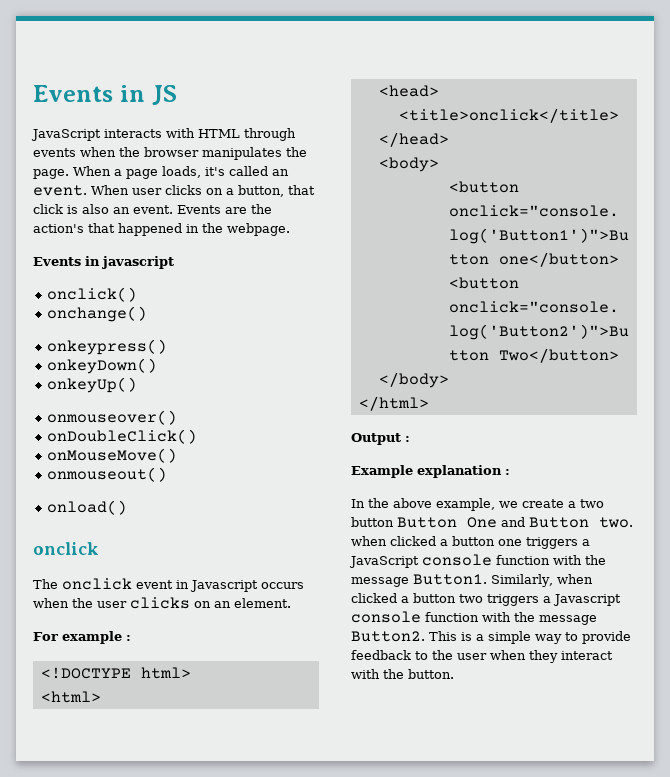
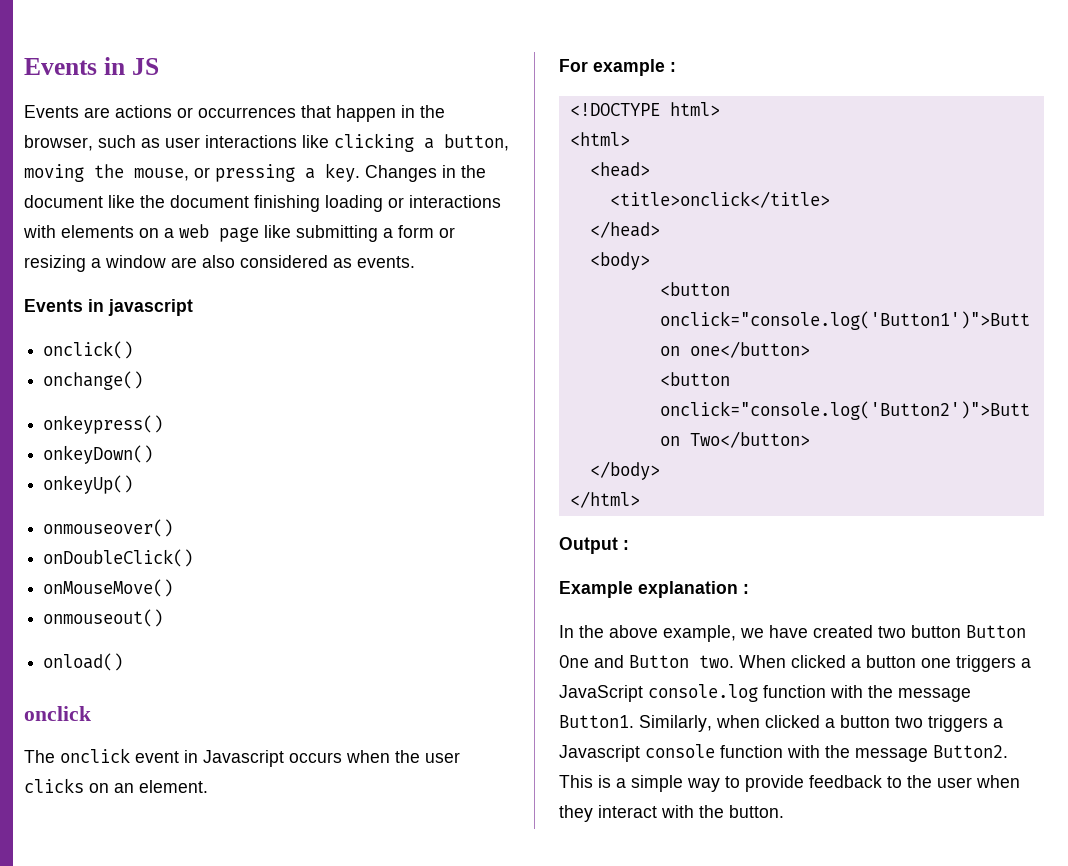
- JavaScript interacts with HTML through events when the browser manipulates the page. When a page loads, it's called an event. When user clicks on a button, that click is also an event. Events are the action's that happened in the webpage.
+ Events are actions or occurrences that happen in the browser, such as user interactions like clicking a button, moving the mouse, or pressing a key. Changes in the document like the document finishing loading or interactions with elements on a web page like submitting a form or resizing a window are also considered as events.
- In the above example, we create a two button Button One and Button two. when clicked a button one triggers a JavaScript console function with the message Button1.
+ In the above example, we have created two button Button One and Button two. When clicked a button one triggers a JavaScript console.log function with the message Button1.

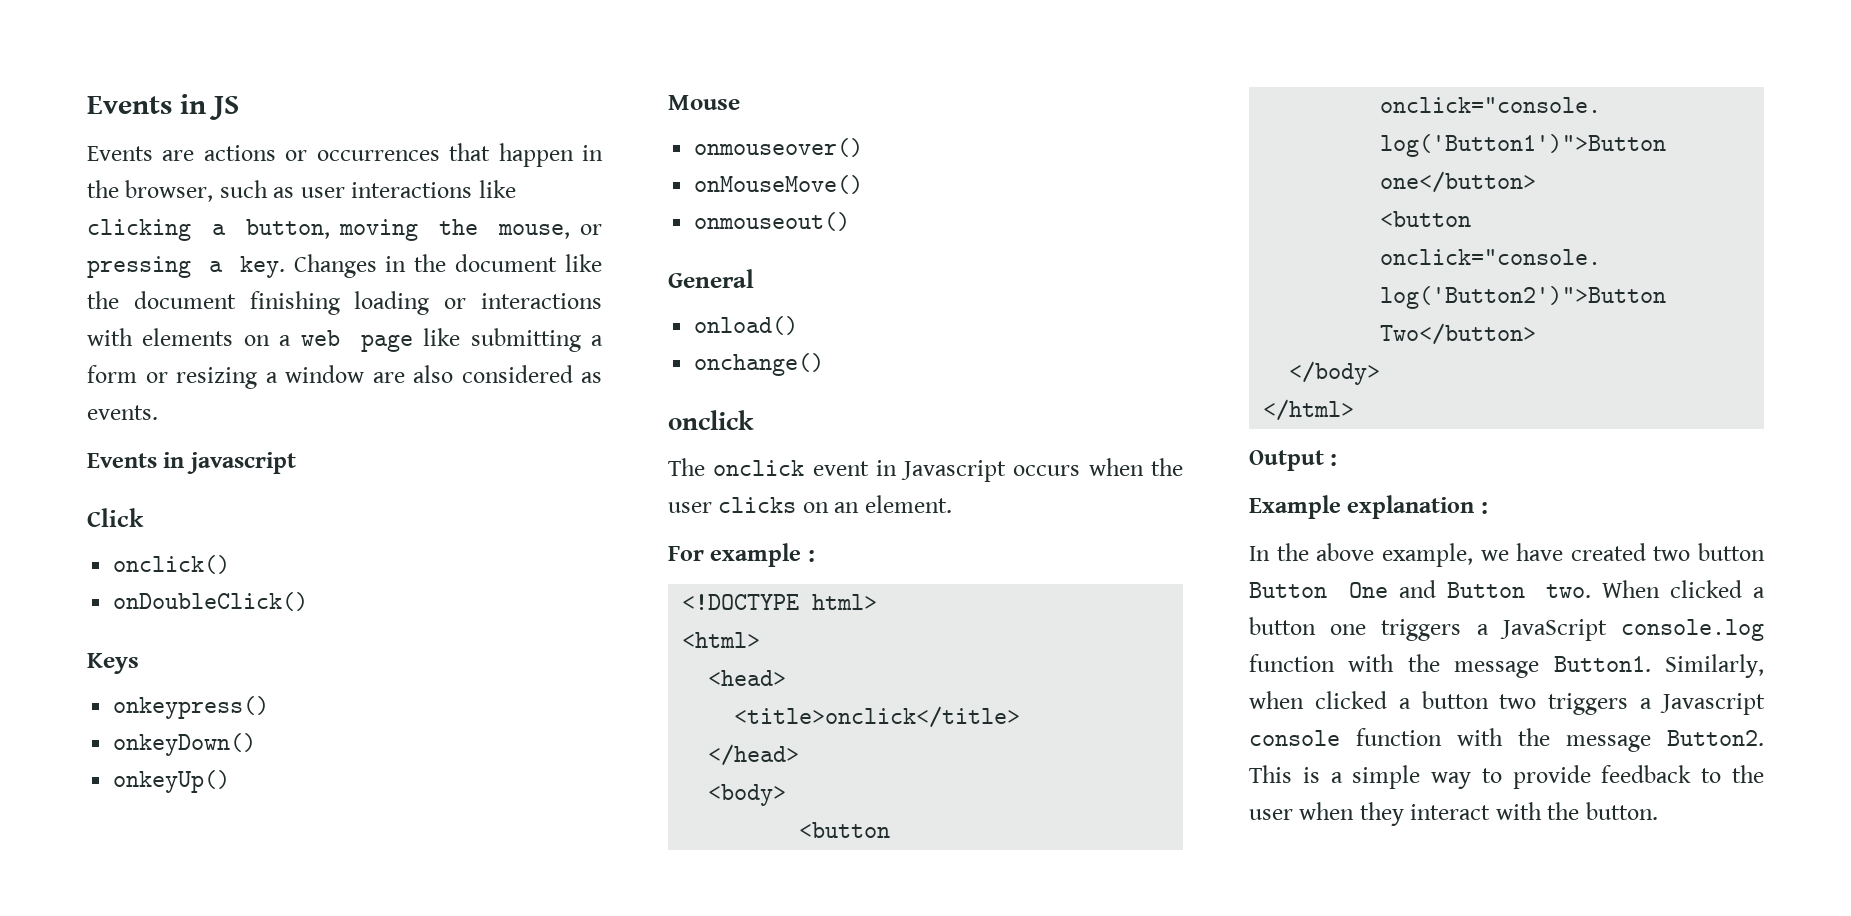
+ Click
- onchange()
+ onDoubleClick()
+ Keys
+ Mouse
- onDoubleClick()
+ General
+ onchange()

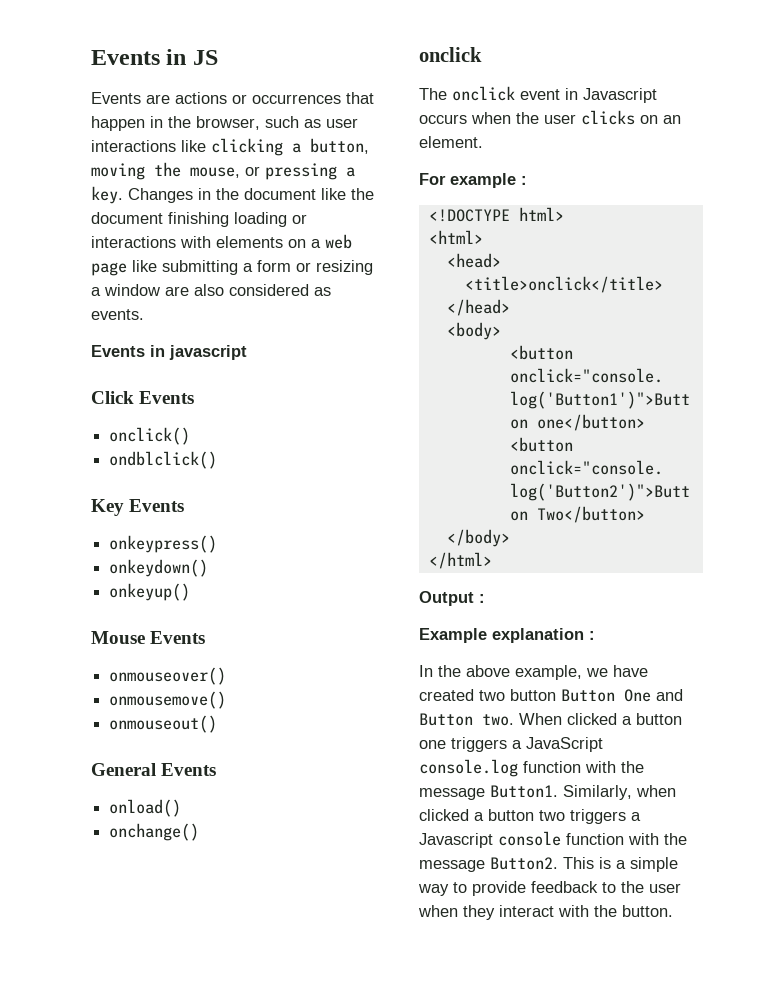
- Click
+ Click Events
- onDoubleClick()
- Keys
+ ondblclick()
+ Key Events
- onkeyDown()
- onkeyUp()
+ onkeydown()
+ onkeyup()
- Mouse
+ Mouse Events
- onMouseMove()
+ onmousemove()
- General
+ General Events

